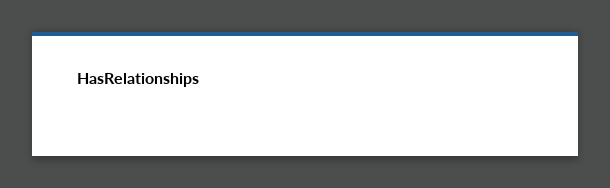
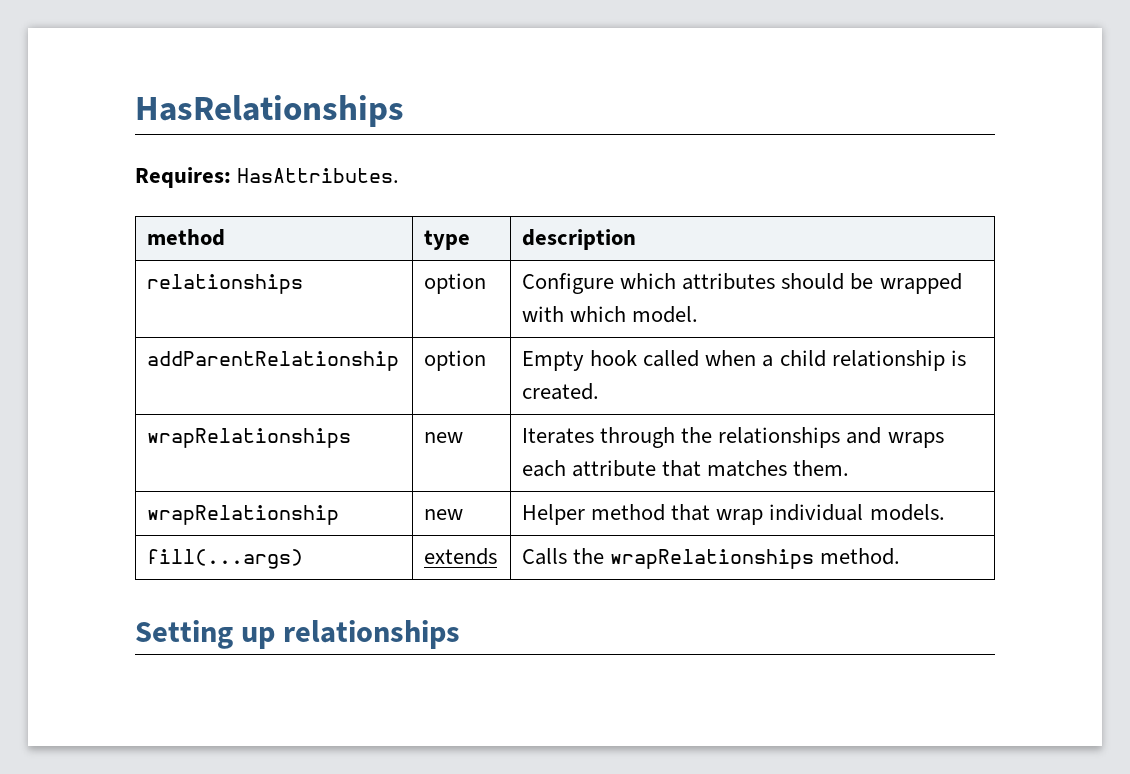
+ Requires: HasAttributes.
+ method | type | description
+ relationships | option | Configure which attributes should be wrapped with which model.
+ addParentRelationship | option | Empty hook called when a child relationship is created.
+ wrapRelationships | new | Iterates through the relationships and wraps each attribute that matches them.
+ wrapRelationship | new | Helper method that wrap individual models.
+ fill(...args) | extends | Calls the wrapRelationships method.
+ Setting up relationships

